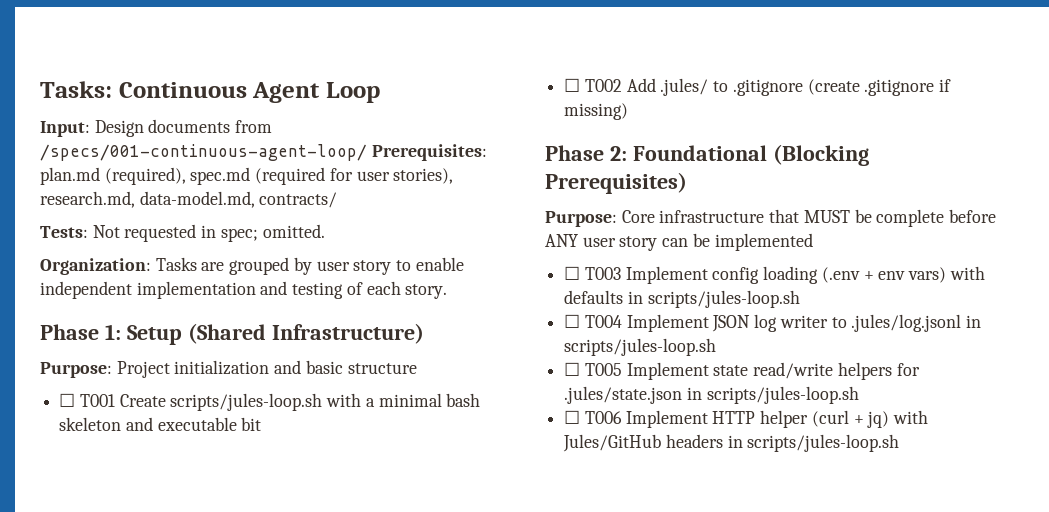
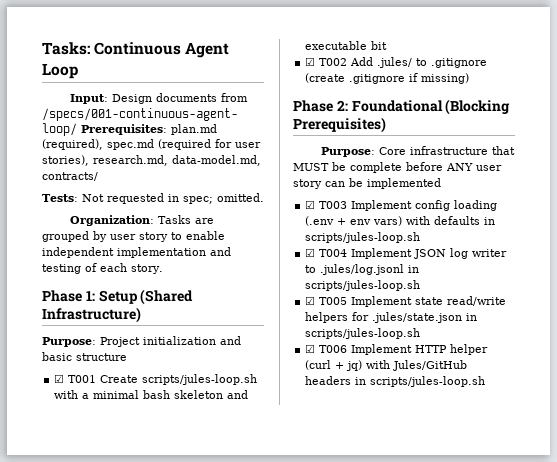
- ☐ T001 Create scripts/jules-loop.sh with a minimal bash skeleton and executable bit
+ ☑ T001 Create scripts/jules-loop.sh with a minimal bash skeleton and executable bit
- ☐ T002 Add .jules/ to .gitignore (create .gitignore if missing)
+ ☑ T002 Add .jules/ to .gitignore (create .gitignore if missing)
- ☐ T003 Implement config loading (.env + env vars) with defaults in scripts/jules-loop.sh
+ ☑ T003 Implement config loading (.env + env vars) with defaults in scripts/jules-loop.sh
- ☐ T004 Implement JSON log writer to .jules/log.jsonl in scripts/jules-loop.sh
+ ☑ T004 Implement JSON log writer to .jules/log.jsonl in scripts/jules-loop.sh
- ☐ T005 Implement state read/write helpers for .jules/state.json in scripts/jules-loop.sh
+ ☑ T005 Implement state read/write helpers for .jules/state.json in scripts/jules-loop.sh
- ☐ T006 Implement HTTP helper (curl + jq) with Jules/GitHub headers in scripts/jules-loop.sh
+ ☑ T006 Implement HTTP helper (curl + jq) with Jules/GitHub headers in scripts/jules-loop.sh

